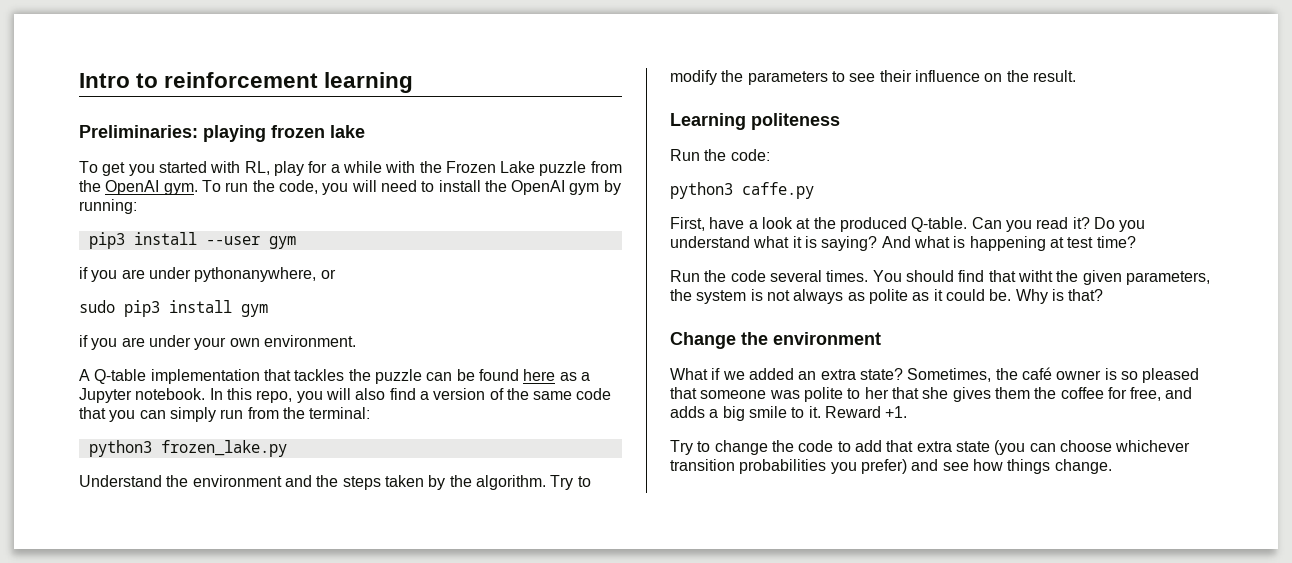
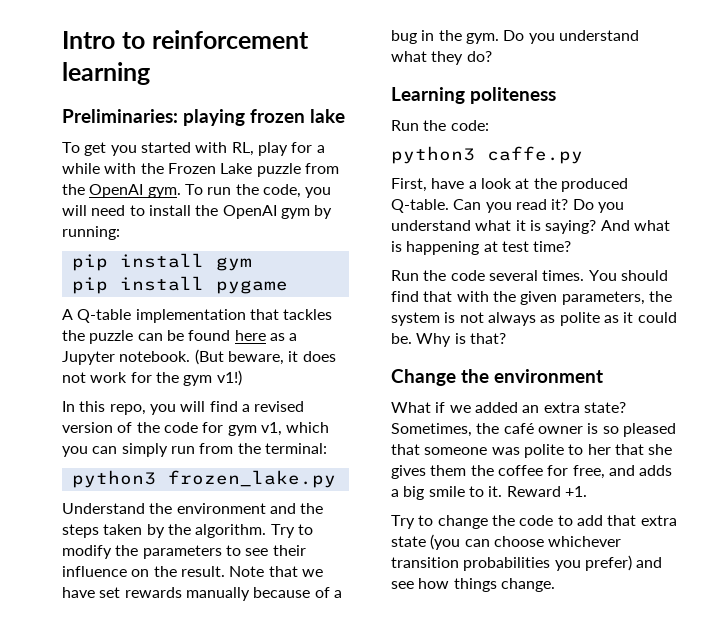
- pip3 install --user gym
- if you are under pythonanywhere, or
- sudo pip3 install gym
- if you are under your own environment.
+ pip install gym
+ pip install pygame
- A Q-table implementation that tackles the puzzle can be found here as a Jupyter notebook. In this repo, you will also find a version of the same code that you can simply run from the terminal:
+ A Q-table implementation that tackles the puzzle can be found here as a Jupyter notebook. (But beware, it does not work for the gym v1!)
+ In this repo, you will find a revised version of the code for gym v1, which you can simply run from the terminal:
+ Note that we have set rewards manually because of a bug in the gym. Do you understand what they do?
- You should find that witht the given parameters, the system is not always as polite as it could be.
+ You should find that with the given parameters, the system is not always as polite as it could be.

